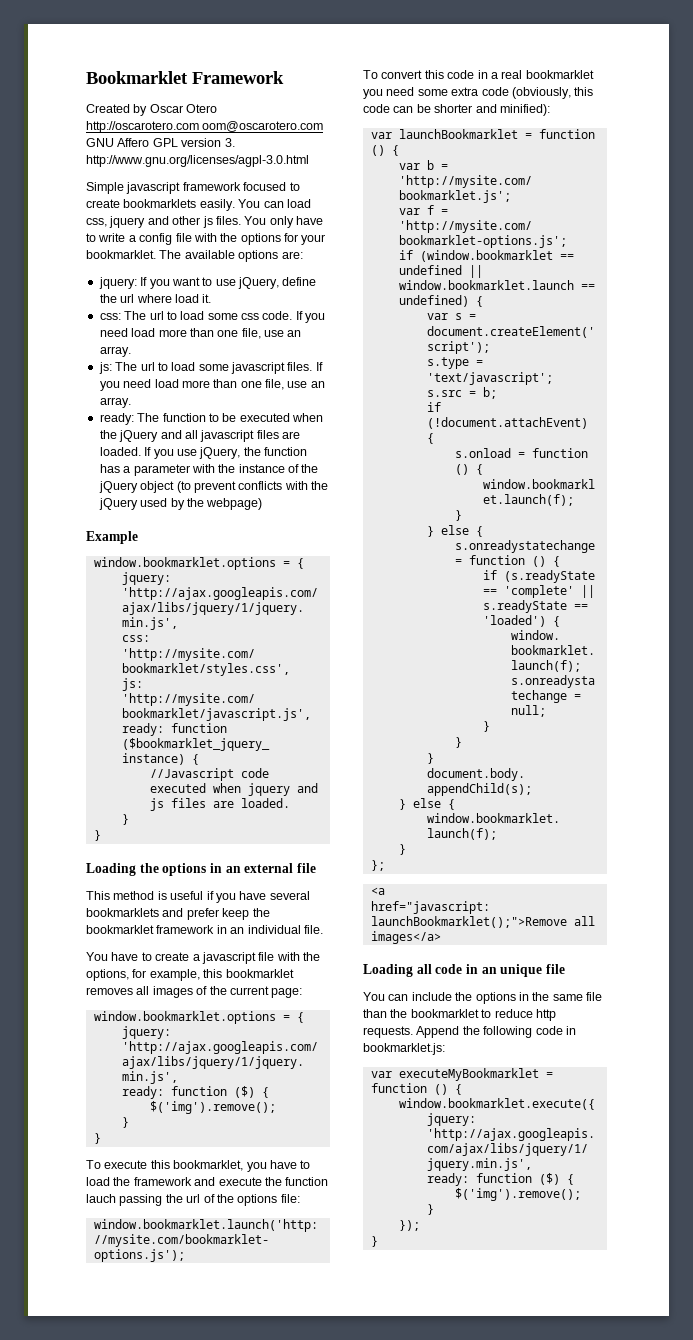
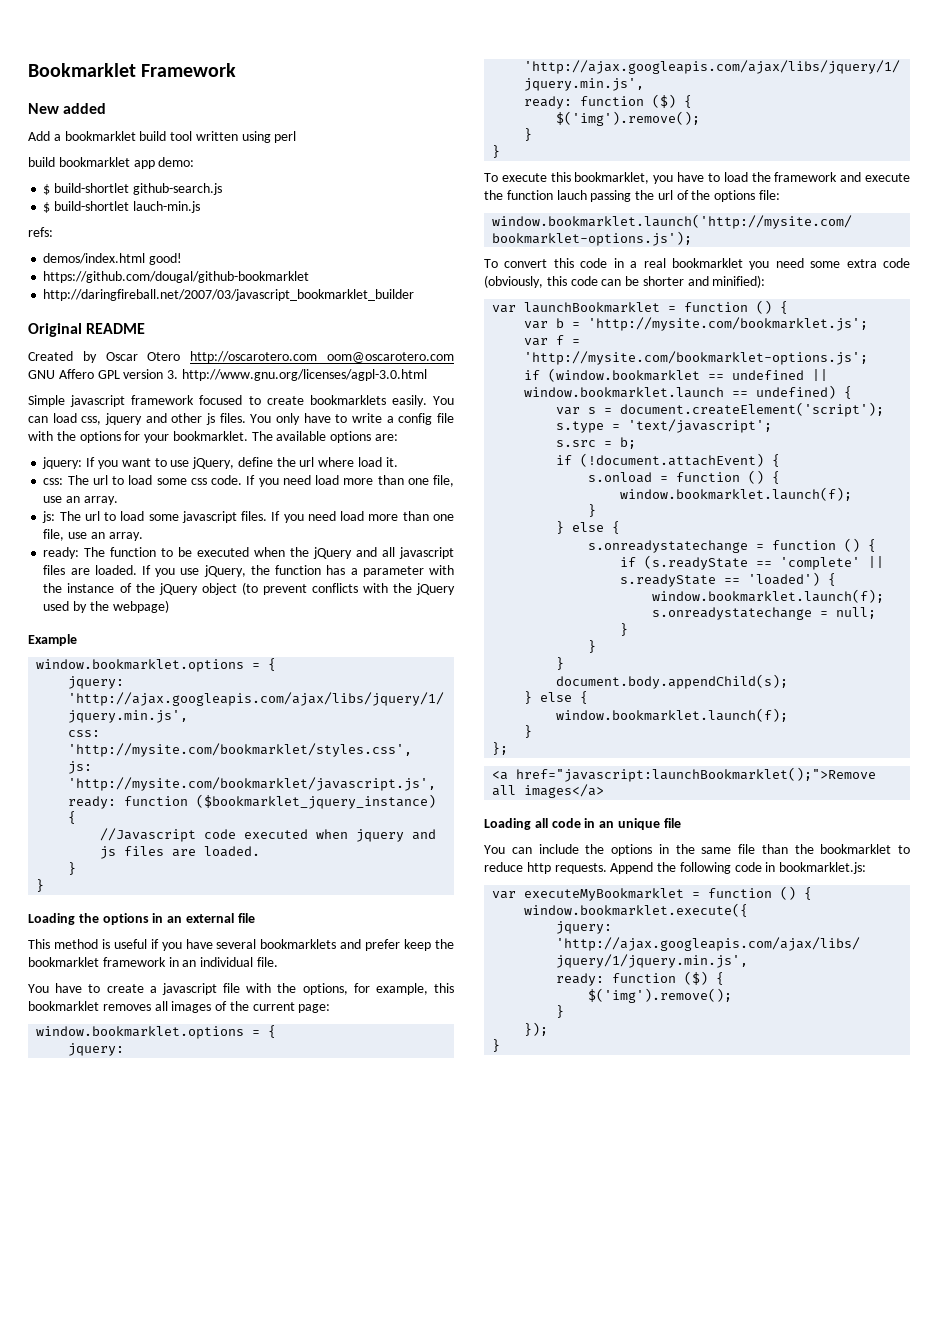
+ New added
+ Add a bookmarklet build tool written using perl
+ build bookmarklet app demo:
+ $ build-shortlet github-search.js
+ $ build-shortlet lauch-min.js
+ refs:
+ demos/index.html good!
+ https://github.com/dougal/github-bookmarklet
+ http://daringfireball.net/2007/03/javascript_bookmarklet_builder
+ Original README

